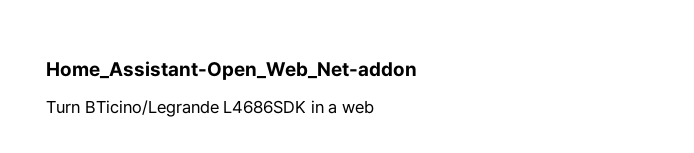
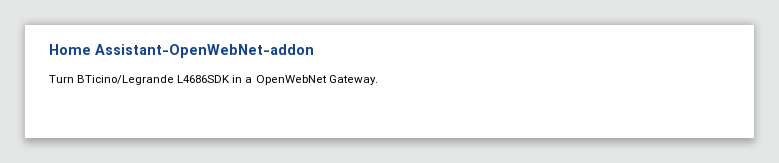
- Home_Assistant-Open_Web_Net-addon
+ Home Assistant-OpenWebNet-addon
- Turn BTicino/Legrande L4686SDK in a web
+ Turn BTicino/Legrande L4686SDK in a OpenWebNet Gateway.

